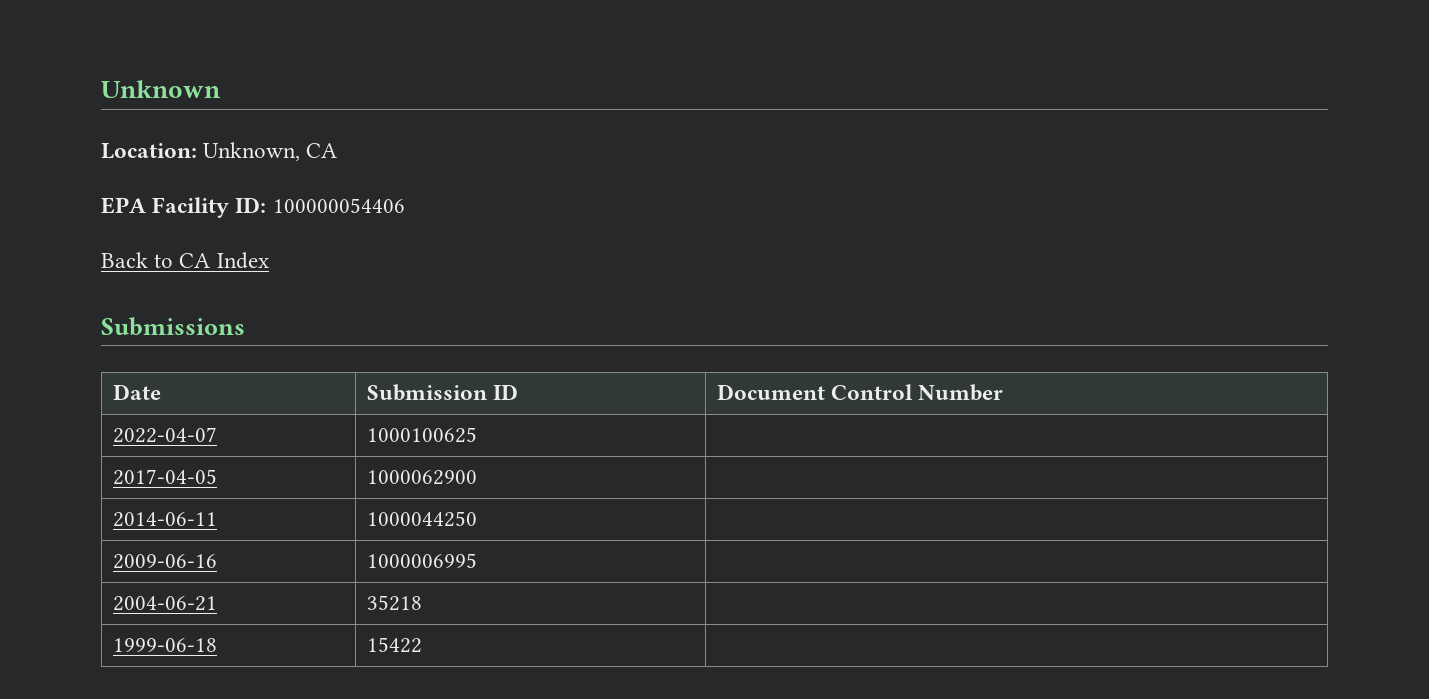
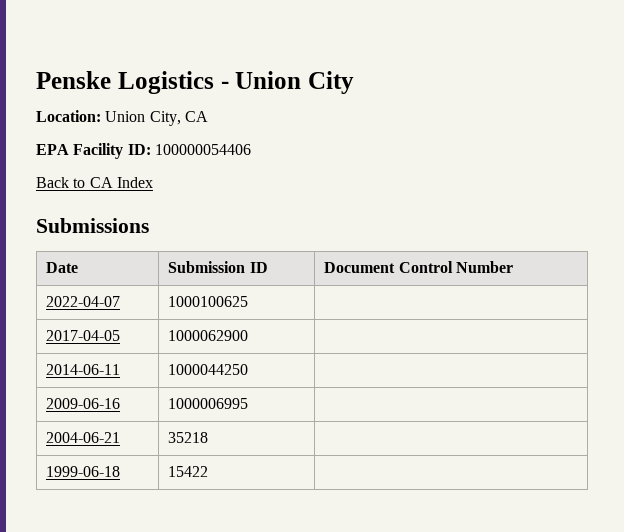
- Unknown
+ Penske Logistics - Union City
- Location: Unknown, CA
+ Location: Union City, CA

